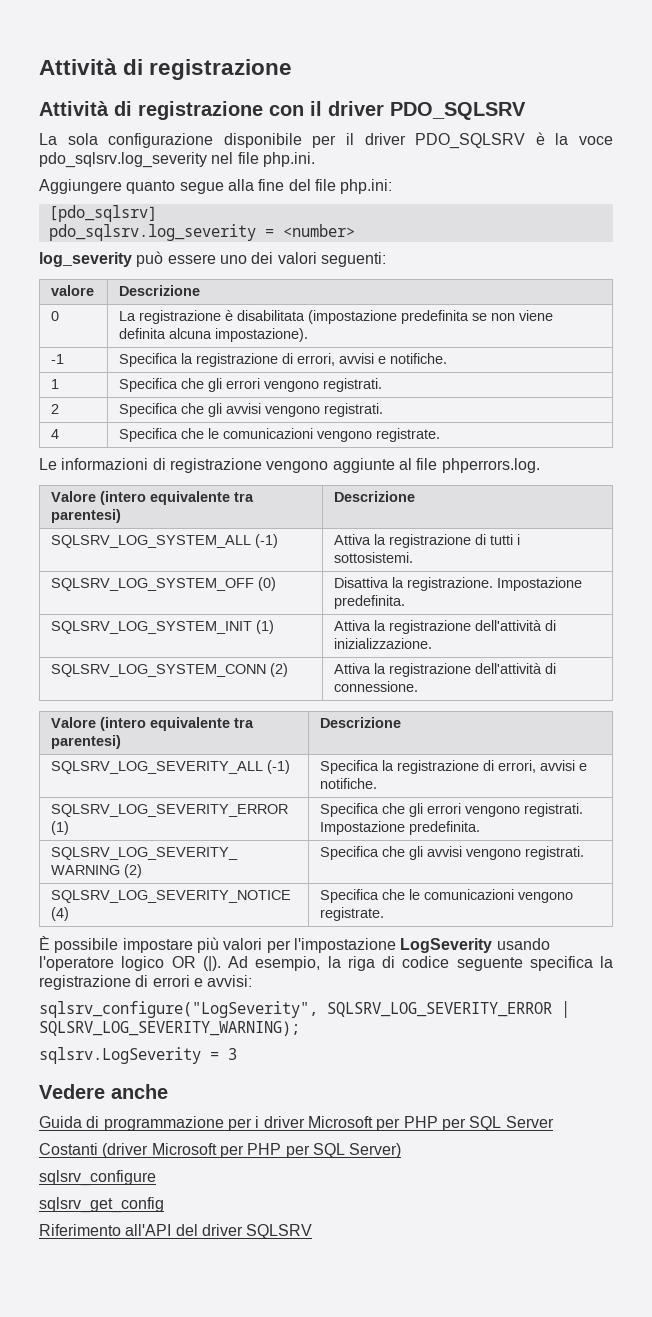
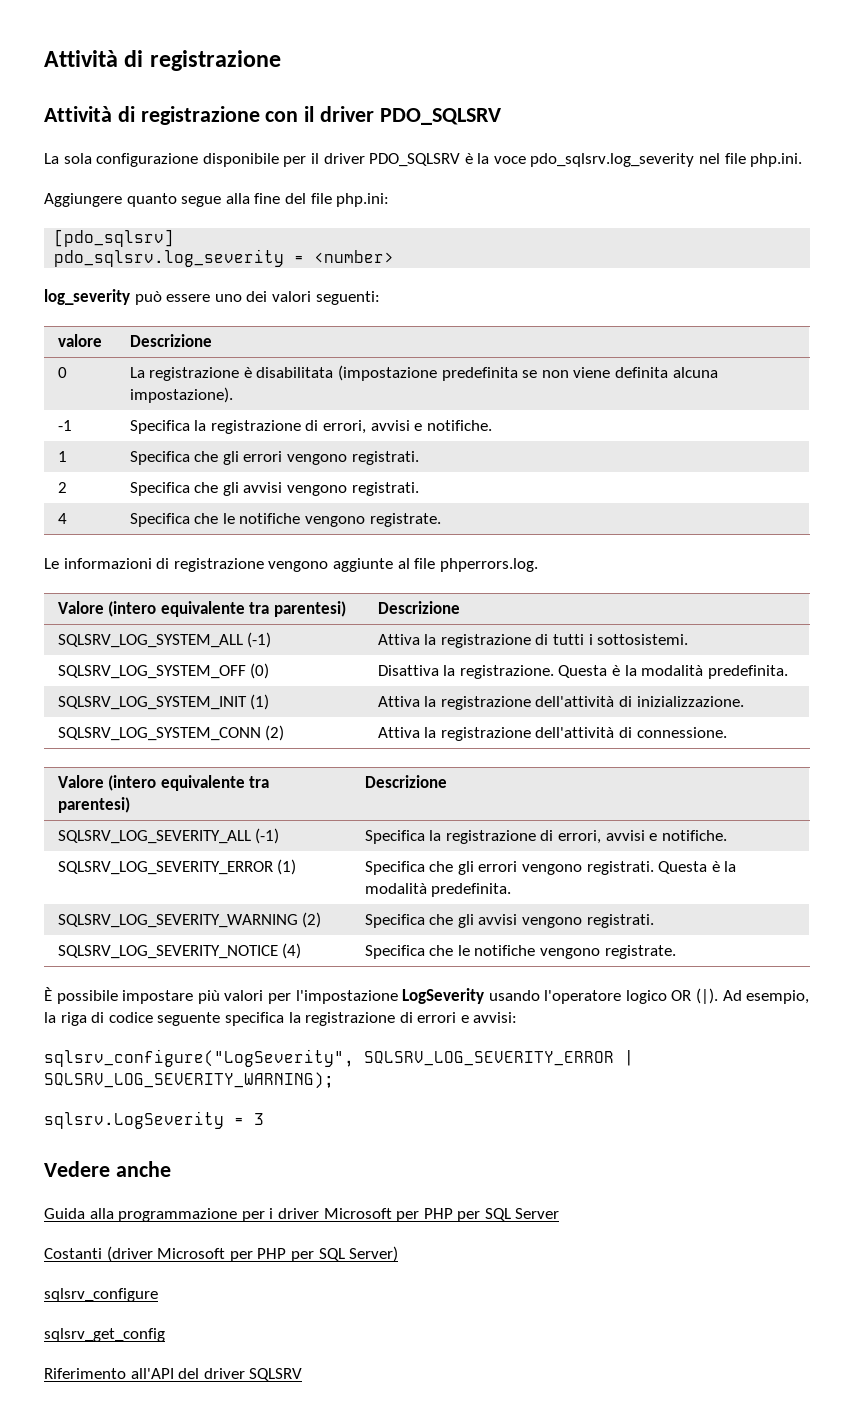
- 4 | Specifica che le comunicazioni vengono registrate.
+ 4 | Specifica che le notifiche vengono registrate.
- SQLSRV_LOG_SYSTEM_OFF (0) | Disattiva la registrazione. Impostazione predefinita.
+ SQLSRV_LOG_SYSTEM_OFF (0) | Disattiva la registrazione. Questa è la modalità predefinita.
- SQLSRV_LOG_SEVERITY_ERROR (1) | Specifica che gli errori vengono registrati. Impostazione predefinita.
+ SQLSRV_LOG_SEVERITY_ERROR (1) | Specifica che gli errori vengono registrati. Questa è la modalità predefinita.
- SQLSRV_LOG_SEVERITY_NOTICE (4) | Specifica che le comunicazioni vengono registrate.
+ SQLSRV_LOG_SEVERITY_NOTICE (4) | Specifica che le notifiche vengono registrate.
- Guida di programmazione per i driver Microsoft per PHP per SQL Server
+ Guida alla programmazione per i driver Microsoft per PHP per SQL Server

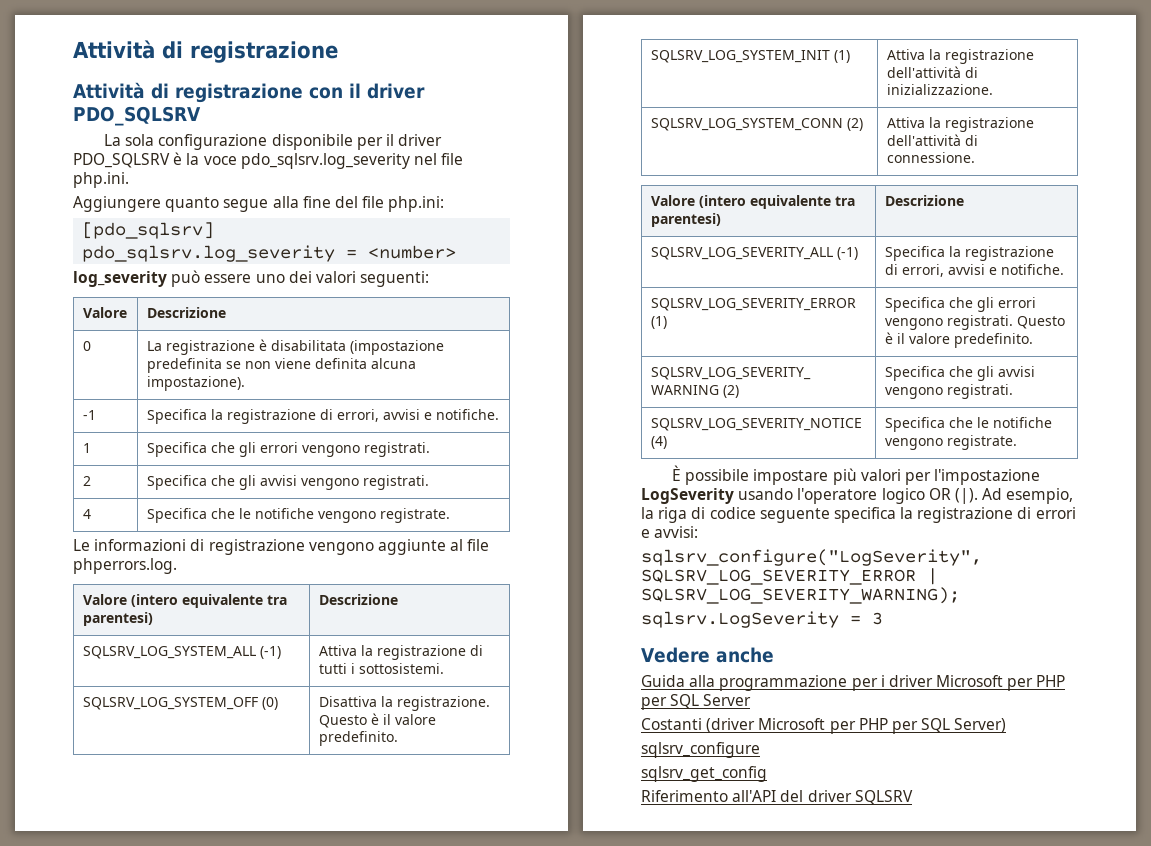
- valore | Descrizione
+ Valore | Descrizione
- SQLSRV_LOG_SYSTEM_OFF (0) | Disattiva la registrazione. Questa è la modalità predefinita.
+ SQLSRV_LOG_SYSTEM_OFF (0) | Disattiva la registrazione. Questo è il valore predefinito.
- SQLSRV_LOG_SEVERITY_ERROR (1) | Specifica che gli errori vengono registrati. Questa è la modalità predefinita.
+ SQLSRV_LOG_SEVERITY_ERROR (1) | Specifica che gli errori vengono registrati. Questo è il valore predefinito.

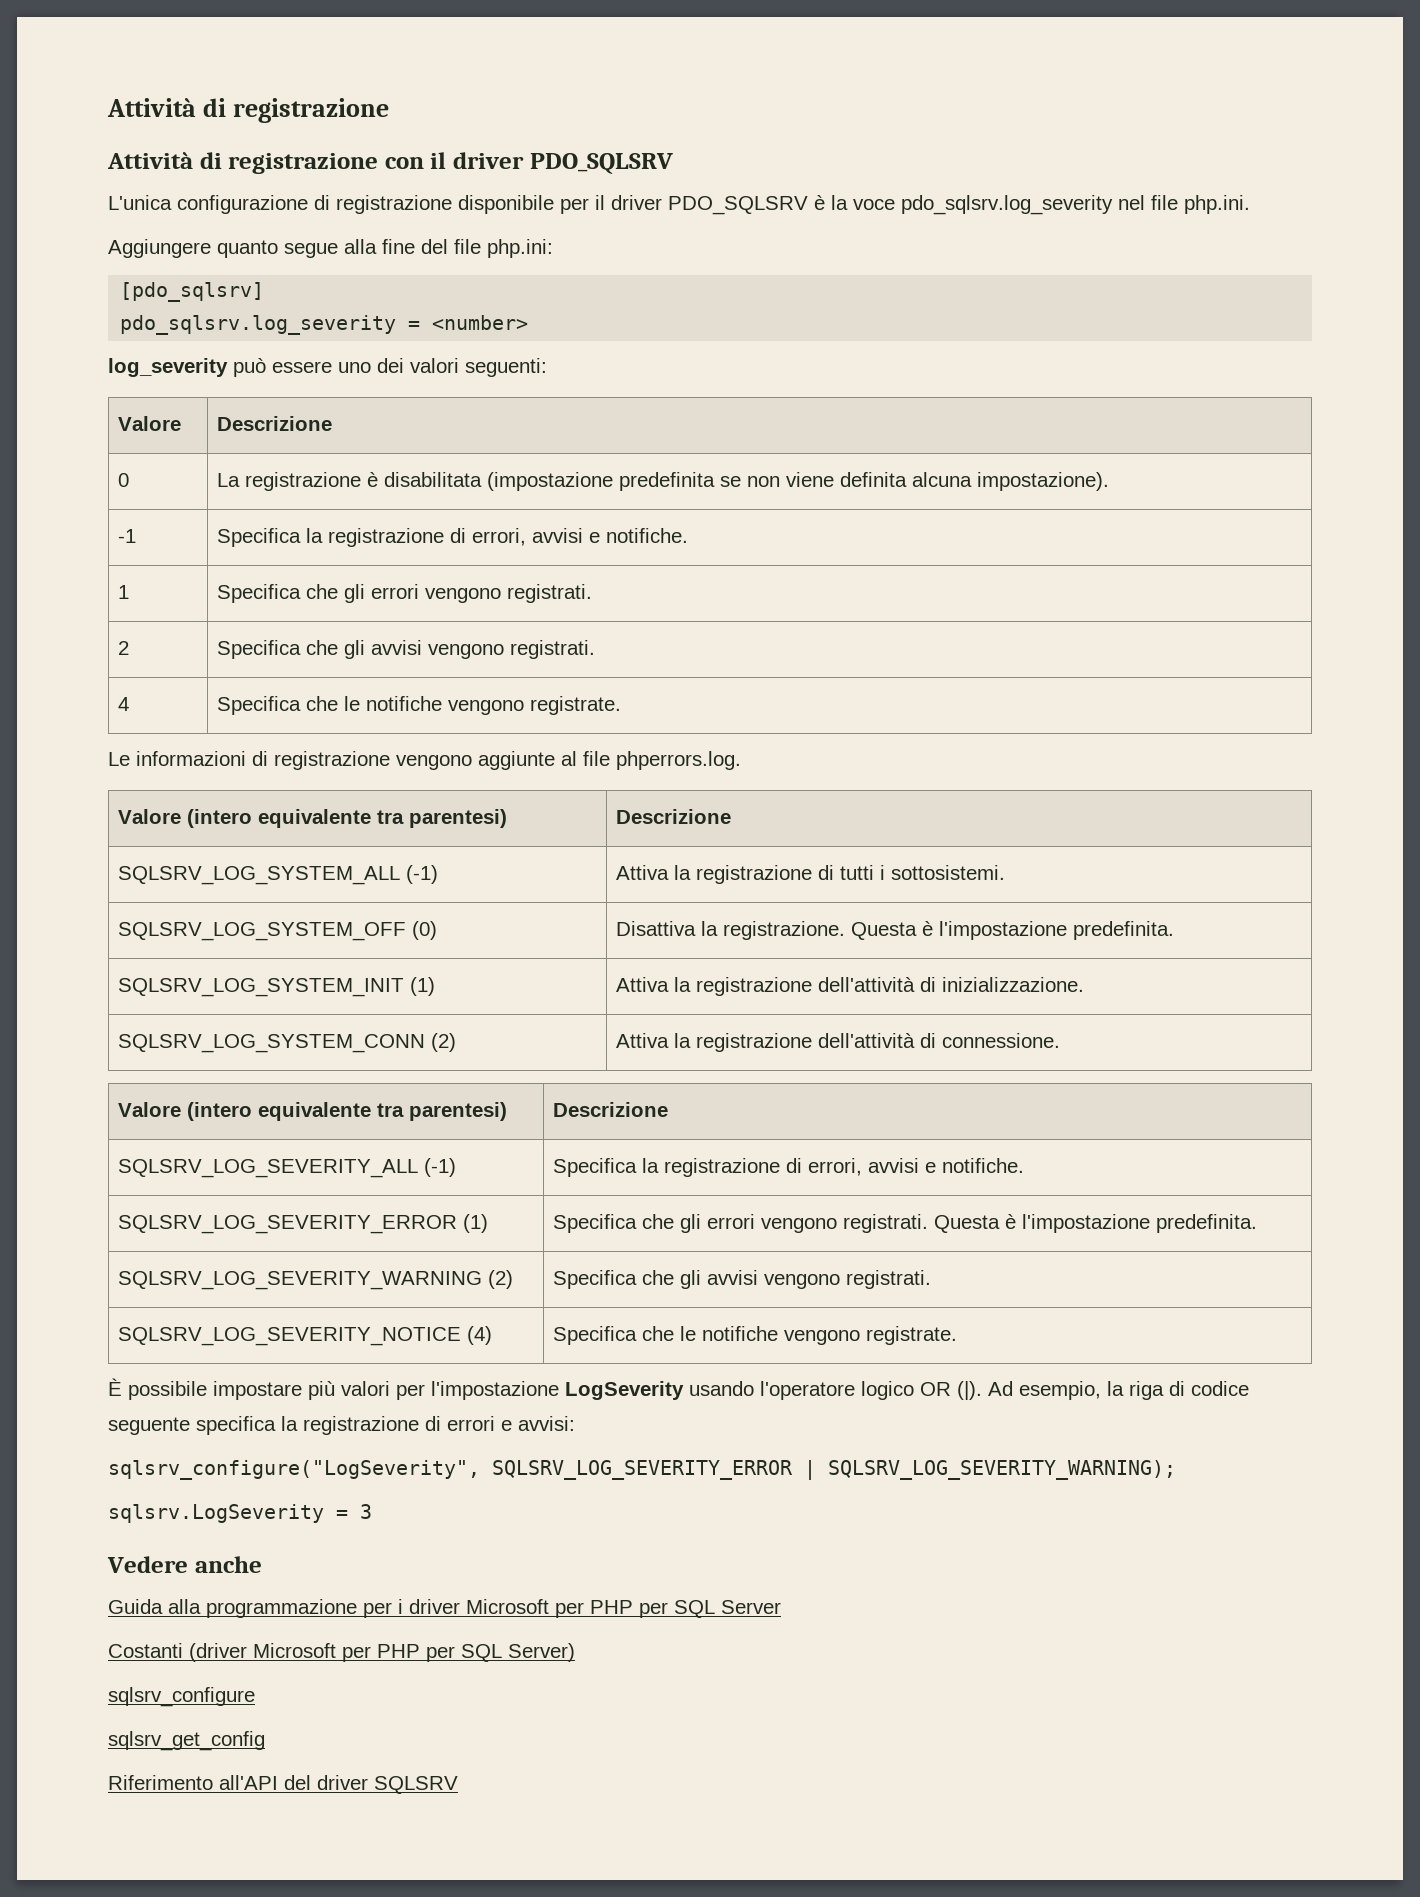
- La sola configurazione disponibile per il driver PDO_SQLSRV è la voce pdo_sqlsrv.log_severity nel file php.ini.
+ L'unica configurazione di registrazione disponibile per il driver PDO_SQLSRV è la voce pdo_sqlsrv.log_severity nel file php.ini.
- SQLSRV_LOG_SYSTEM_OFF (0) | Disattiva la registrazione. Questo è il valore predefinito.
+ SQLSRV_LOG_SYSTEM_OFF (0) | Disattiva la registrazione. Questa è l'impostazione predefinita.
- SQLSRV_LOG_SEVERITY_ERROR (1) | Specifica che gli errori vengono registrati. Questo è il valore predefinito.
+ SQLSRV_LOG_SEVERITY_ERROR (1) | Specifica che gli errori vengono registrati. Questa è l'impostazione predefinita.

